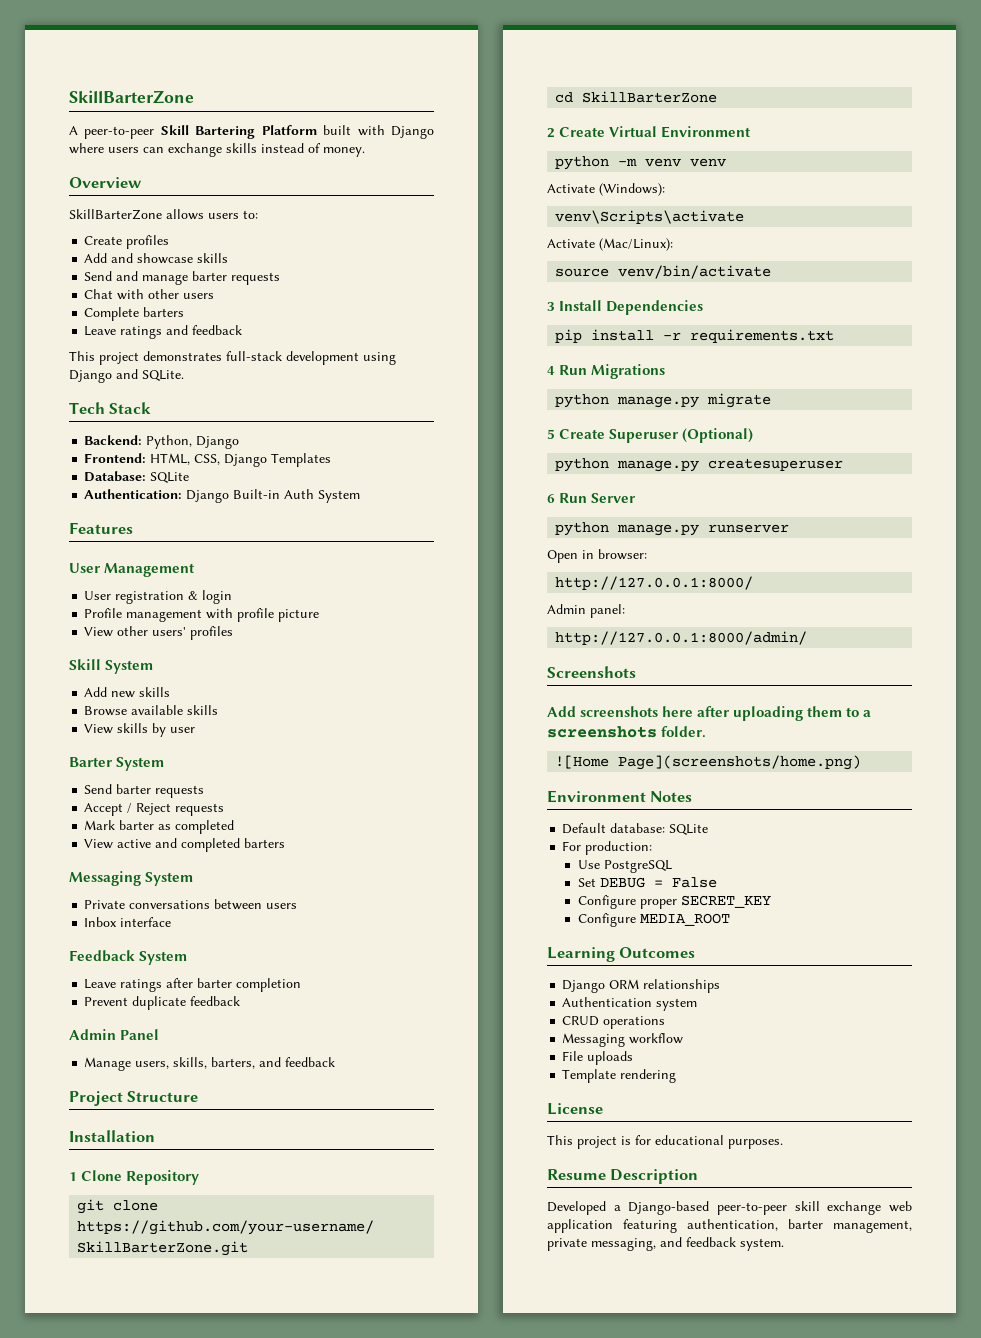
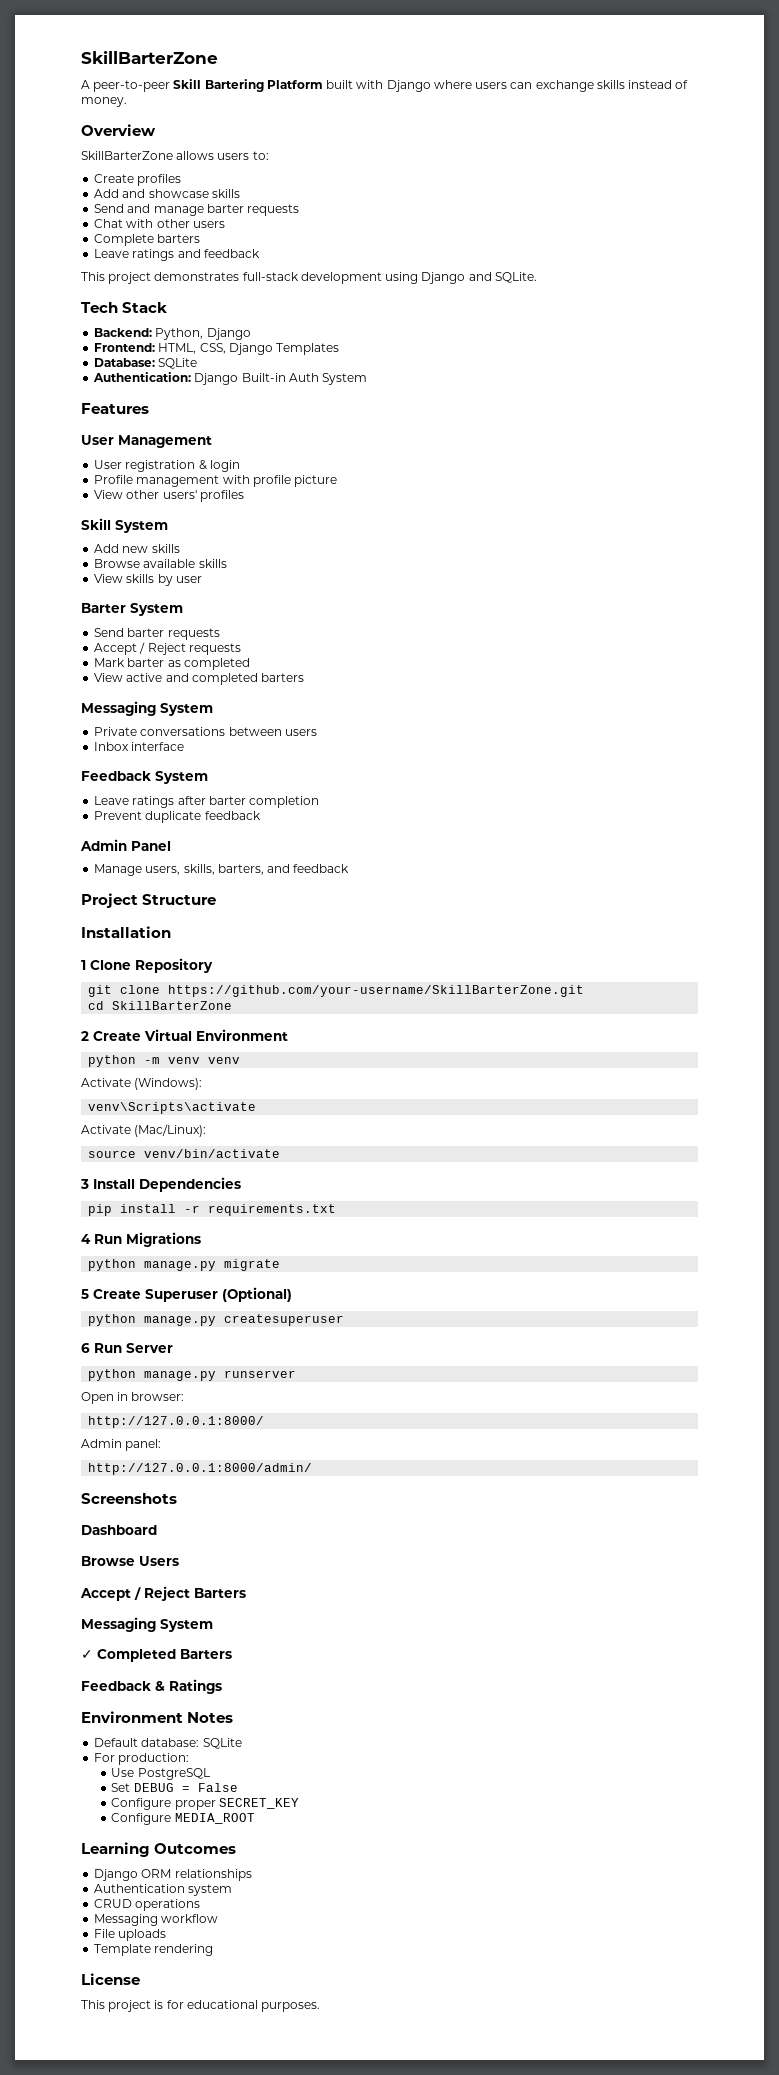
- Add screenshots here after uploading them to a screenshots folder.
- ![Home Page](screenshots/home.png)
+ Dashboard
+ Browse Users
+ Accept / Reject Barters
+ Messaging System
+ ✓ Completed Barters
+ Feedback & Ratings
- Resume Description
- Developed a Django-based peer-to-peer skill exchange web application featuring authentication, barter management, private messaging, and feedback system.

